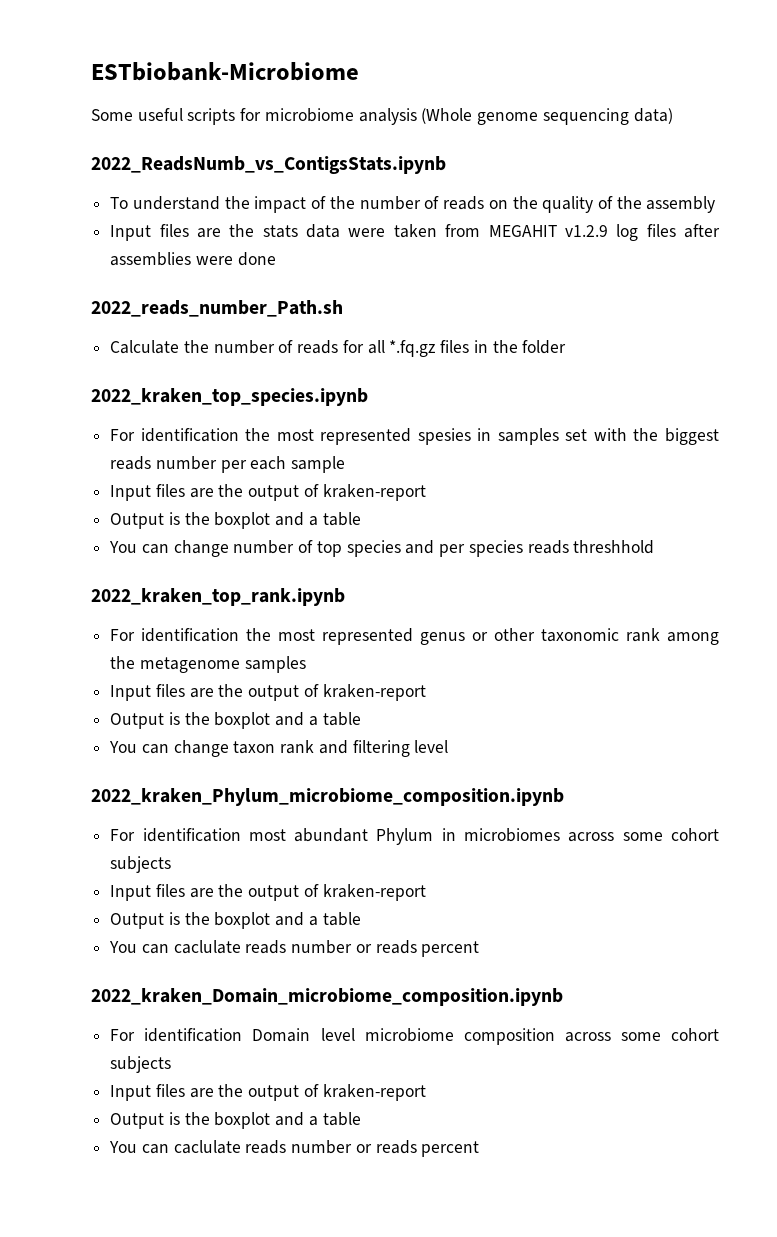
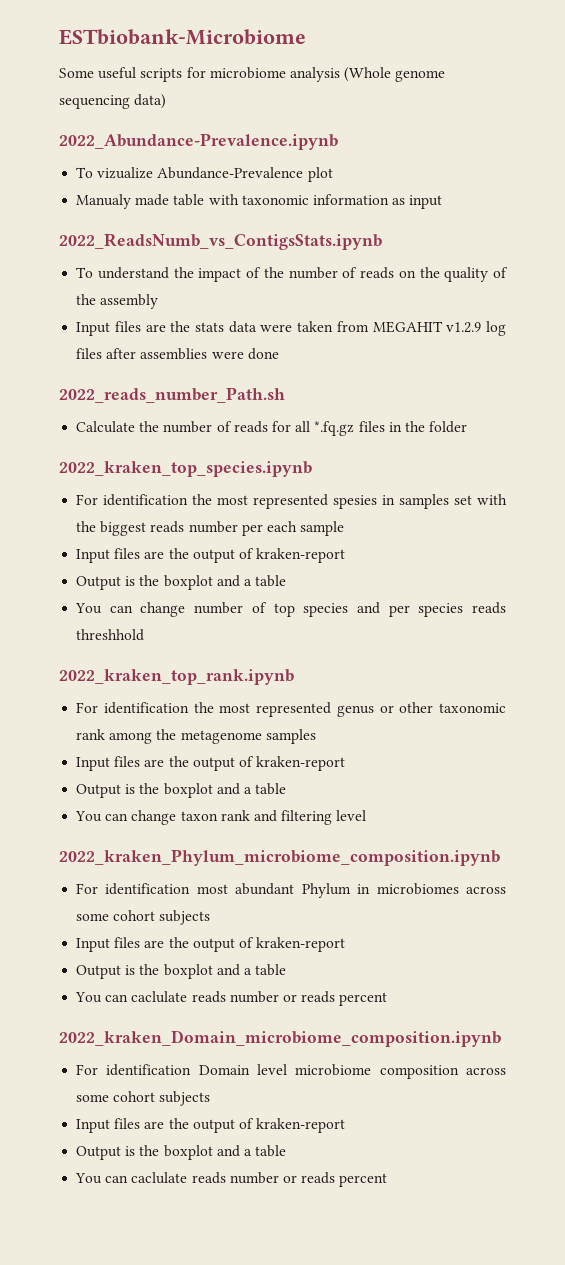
+ 2022_Abundance-Prevalence.ipynb
+ To vizualize Abundance-Prevalence plot
+ Manualy made table with taxonomic information as input

